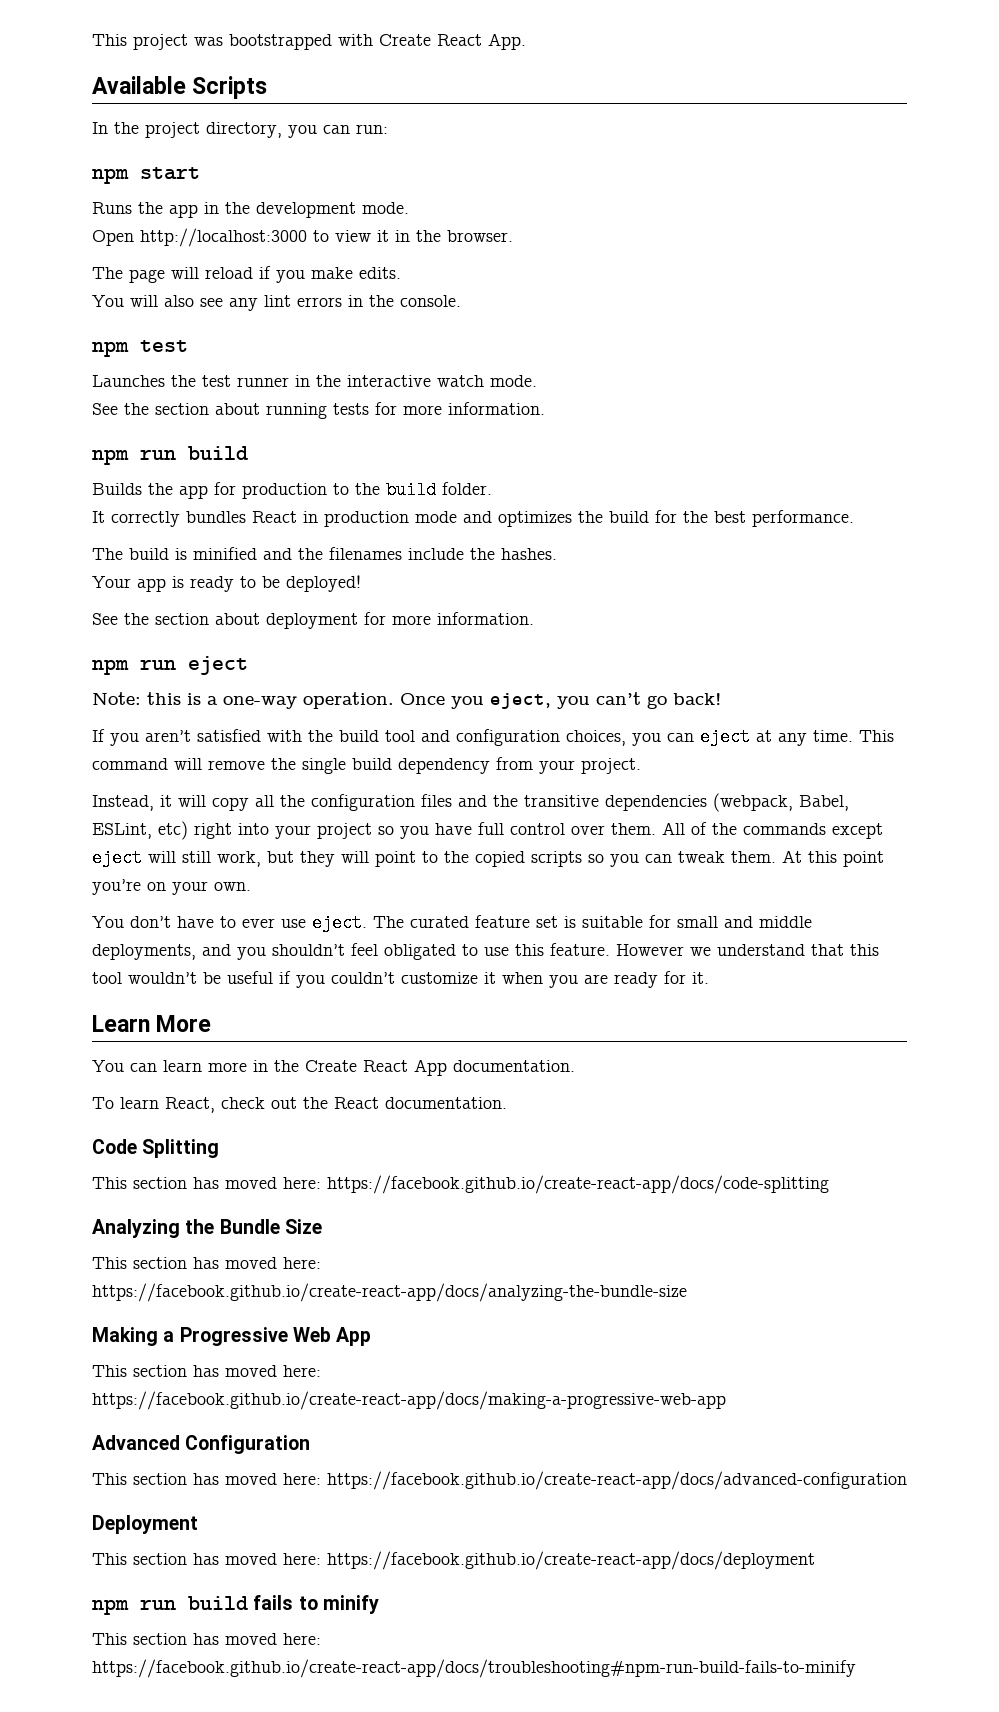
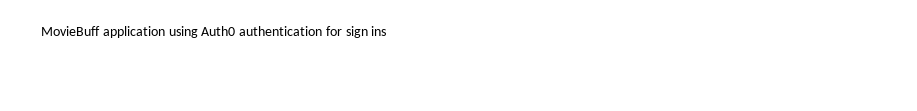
- This project was bootstrapped with Create React App.
- Available Scripts
- In the project directory, you can run:
- npm start
- Runs the app in the development mode.
- Open http://localhost:3000 to view it in the browser.
- The page will reload if you make edits.
- You will also see any lint errors in the console.
- npm test
- Launches the test runner in the interactive watch mode.
- See the section about running tests for more information.
- npm run build
- Builds the app for production to the build folder.
- It correctly bundles React in production mode and optimizes the build for the best performance.
- The build is minified and the filenames include the hashes.
- Your app is ready to be deployed!
- See the section about deployment for more information.
- npm run eject
- Note: this is a one-way operation. Once you eject, you can’t go back!
- If you aren’t satisfied with the build tool and configuration choices, you can eject at any time. This command will remove the single build dependency from your project.
- Instead, it will copy all the configuration files and the transitive dependencies (webpack, Babel, ESLint, etc) right into your project so you have full control over them. All of the commands except eject will still work, but they will point to the copied scripts so you can tweak them. At this point you’re on your own.
- You don’t have to ever use eject. The curated feature set is suitable for small and middle deployments, and you shouldn’t feel obligated to use this feature. However we understand that this tool wouldn’t be useful if you couldn’t customize it when you are ready for it.
- Learn More
- You can learn more in the Create React App documentation.
- To learn React, check out the React documentation.
- Code Splitting
- This section has moved here: https://facebook.github.io/create-react-app/docs/code-splitting
- Analyzing the Bundle Size
- This section has moved here: https://facebook.github.io/create-react-app/docs/analyzing-the-bundle-size
- Making a Progressive Web App
- This section has moved here: https://facebook.github.io/create-react-app/docs/making-a-progressive-web-app
- Advanced Configuration
- This section has moved here: https://facebook.github.io/create-react-app/docs/advanced-configuration
- Deployment
- This section has moved here: https://facebook.github.io/create-react-app/docs/deployment
- npm run build fails to minify
- This section has moved here: https://facebook.github.io/create-react-app/docs/troubleshooting#npm-run-build-fails-to-minify
+ MovieBuff application using Auth0 authentication for sign ins

